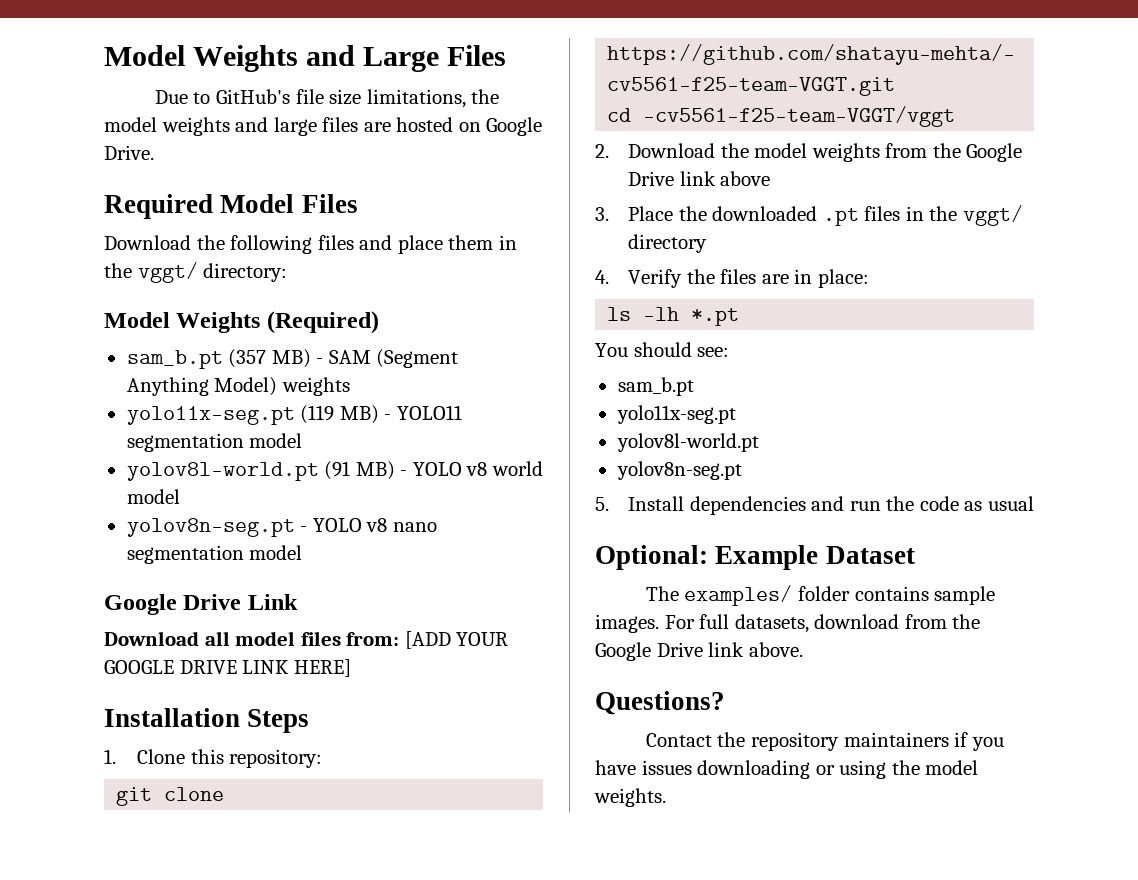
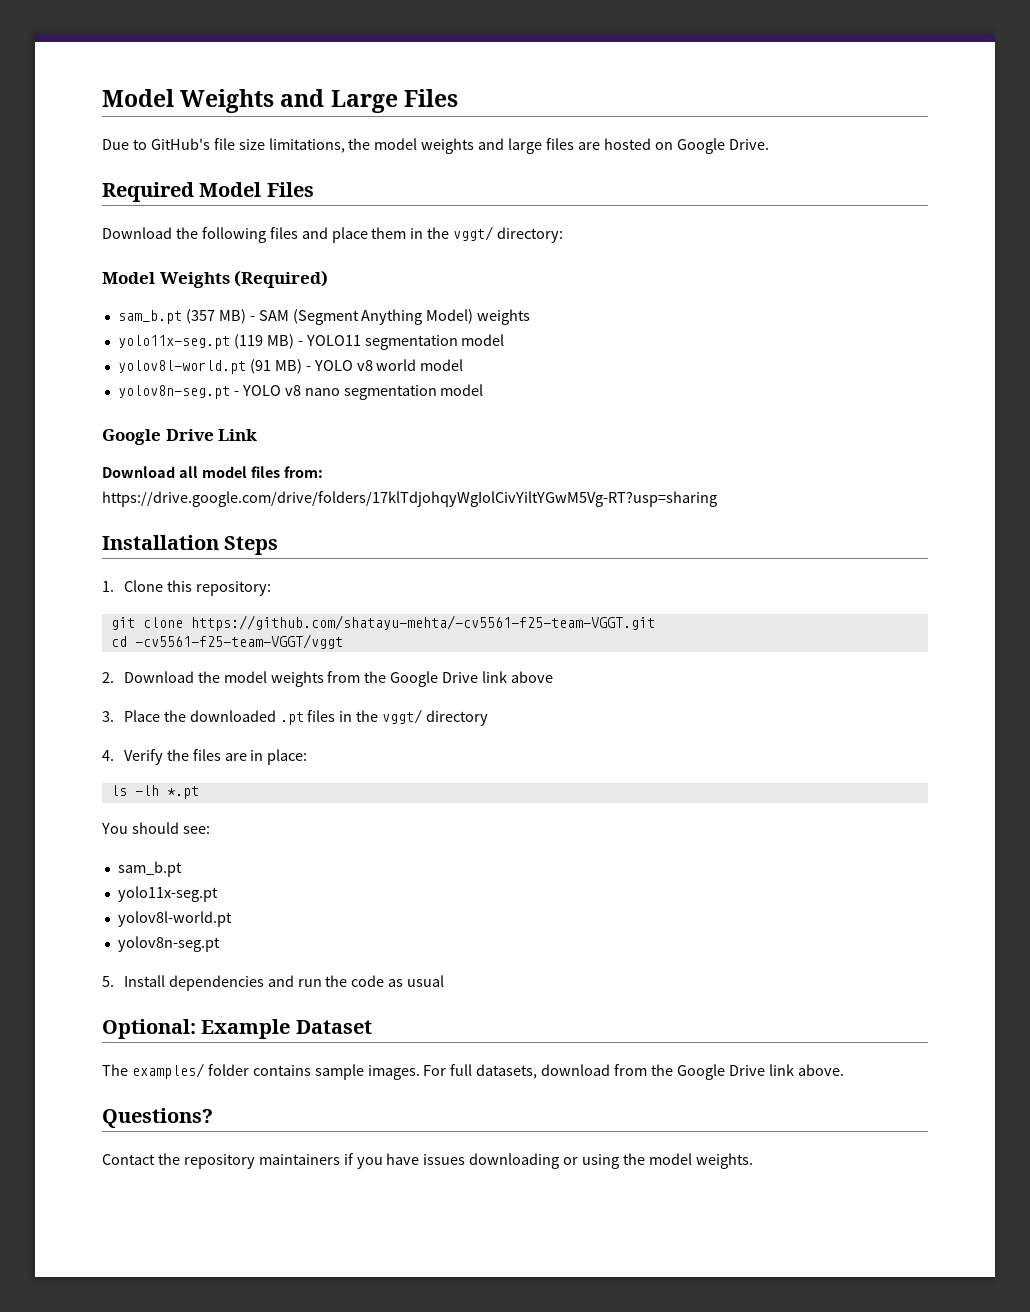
- Download all model files from: [ADD YOUR GOOGLE DRIVE LINK HERE]
+ Download all model files from: https://drive.google.com/drive/folders/17klTdjohqyWgIolCivYiltYGwM5Vg-RT?usp=sharing

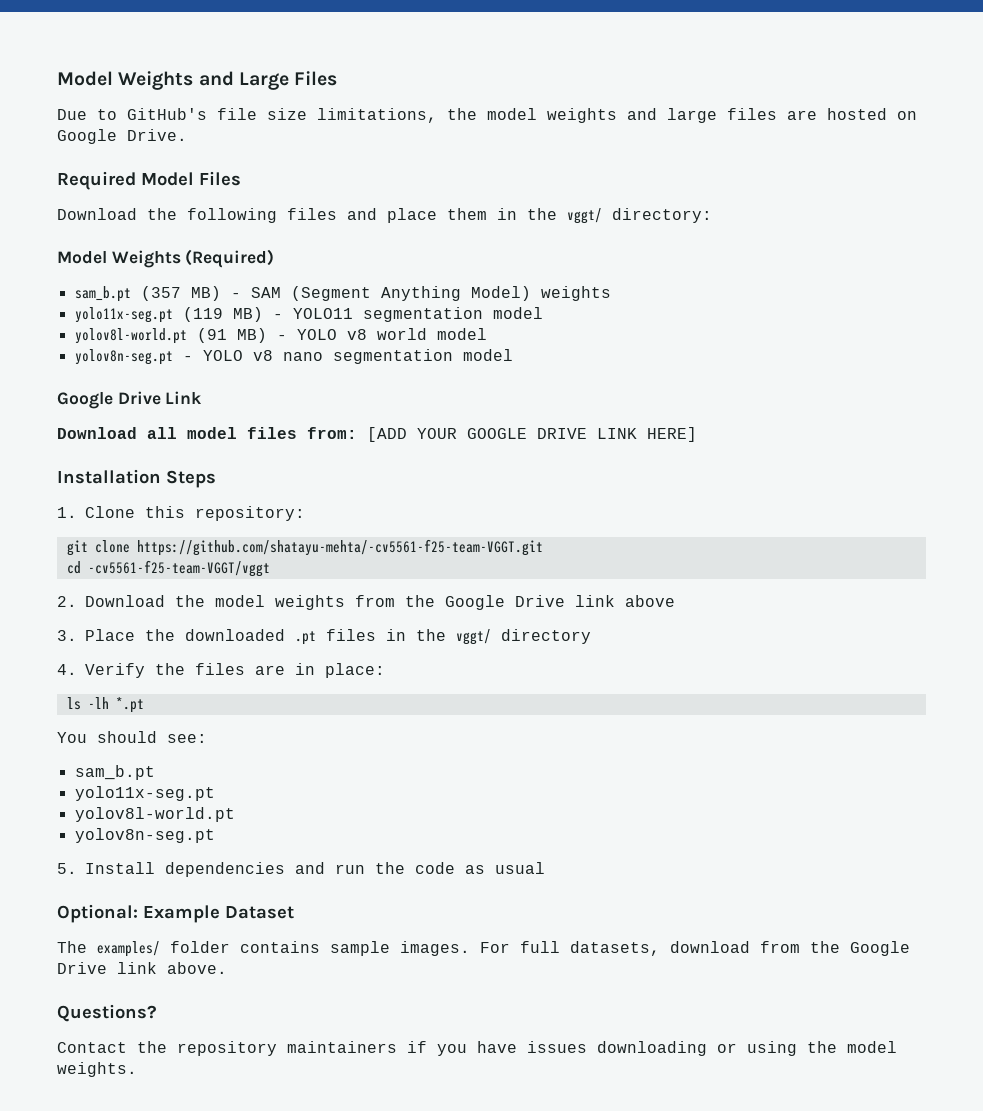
- Download all model files from: https://drive.google.com/drive/folders/17klTdjohqyWgIolCivYiltYGwM5Vg-RT?usp=sharing
+ Download all model files from: [ADD YOUR GOOGLE DRIVE LINK HERE]

